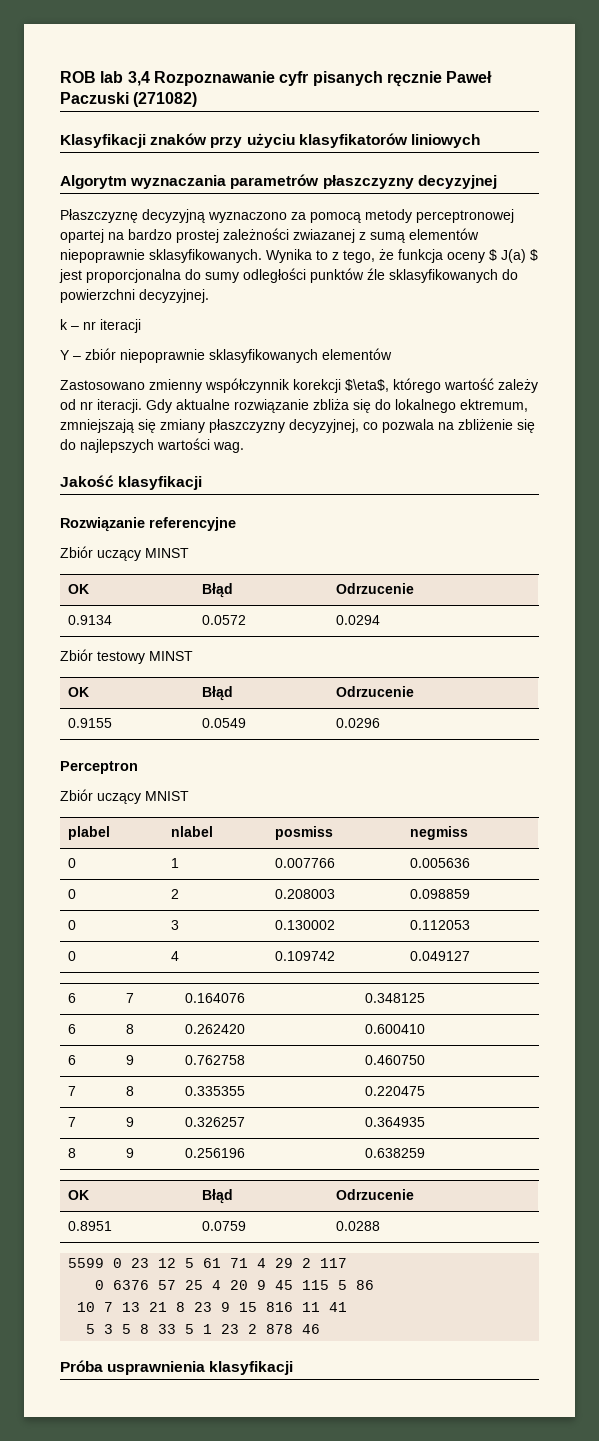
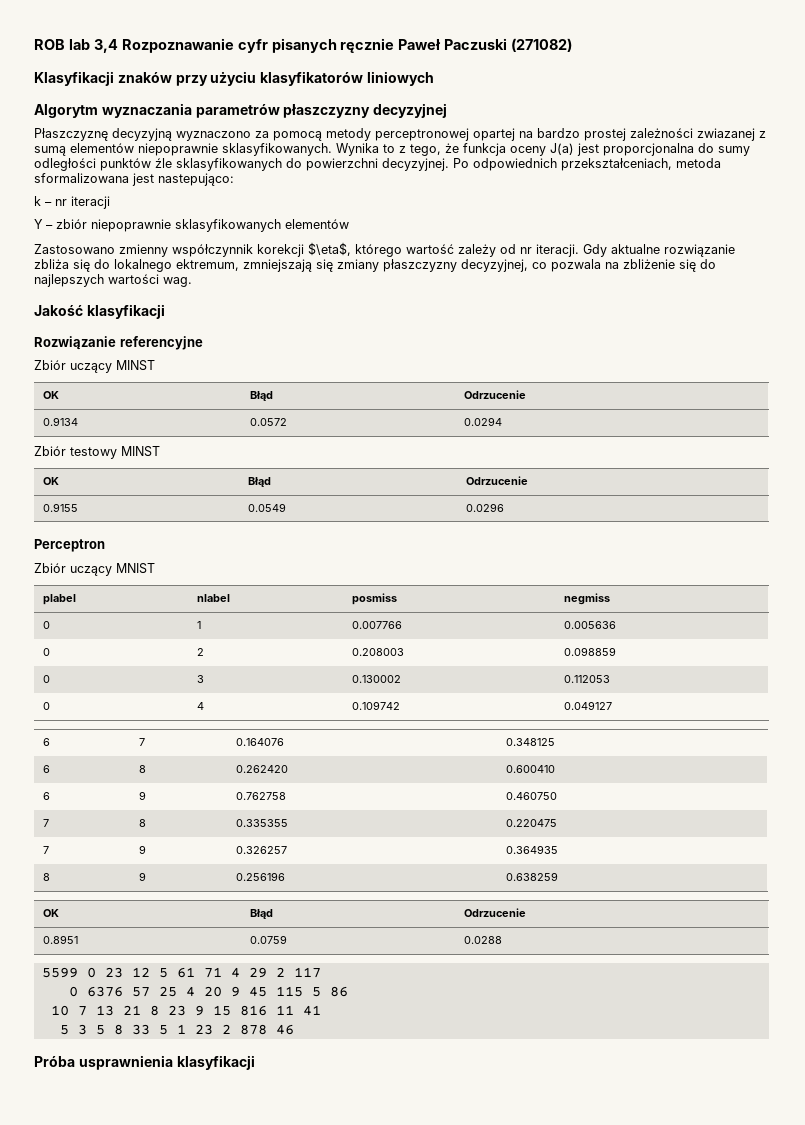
- Wynika to z tego, że funkcja oceny $ J(a) $ jest proporcjonalna do sumy odległości punktów źle sklasyfikowanych do powierzchni decyzyjnej.
+ Wynika to z tego, że funkcja oceny J(a) jest proporcjonalna do sumy odległości punktów źle sklasyfikowanych do powierzchni decyzyjnej. Po odpowiednich przekształceniach, metoda sformalizowana jest nastepująco:

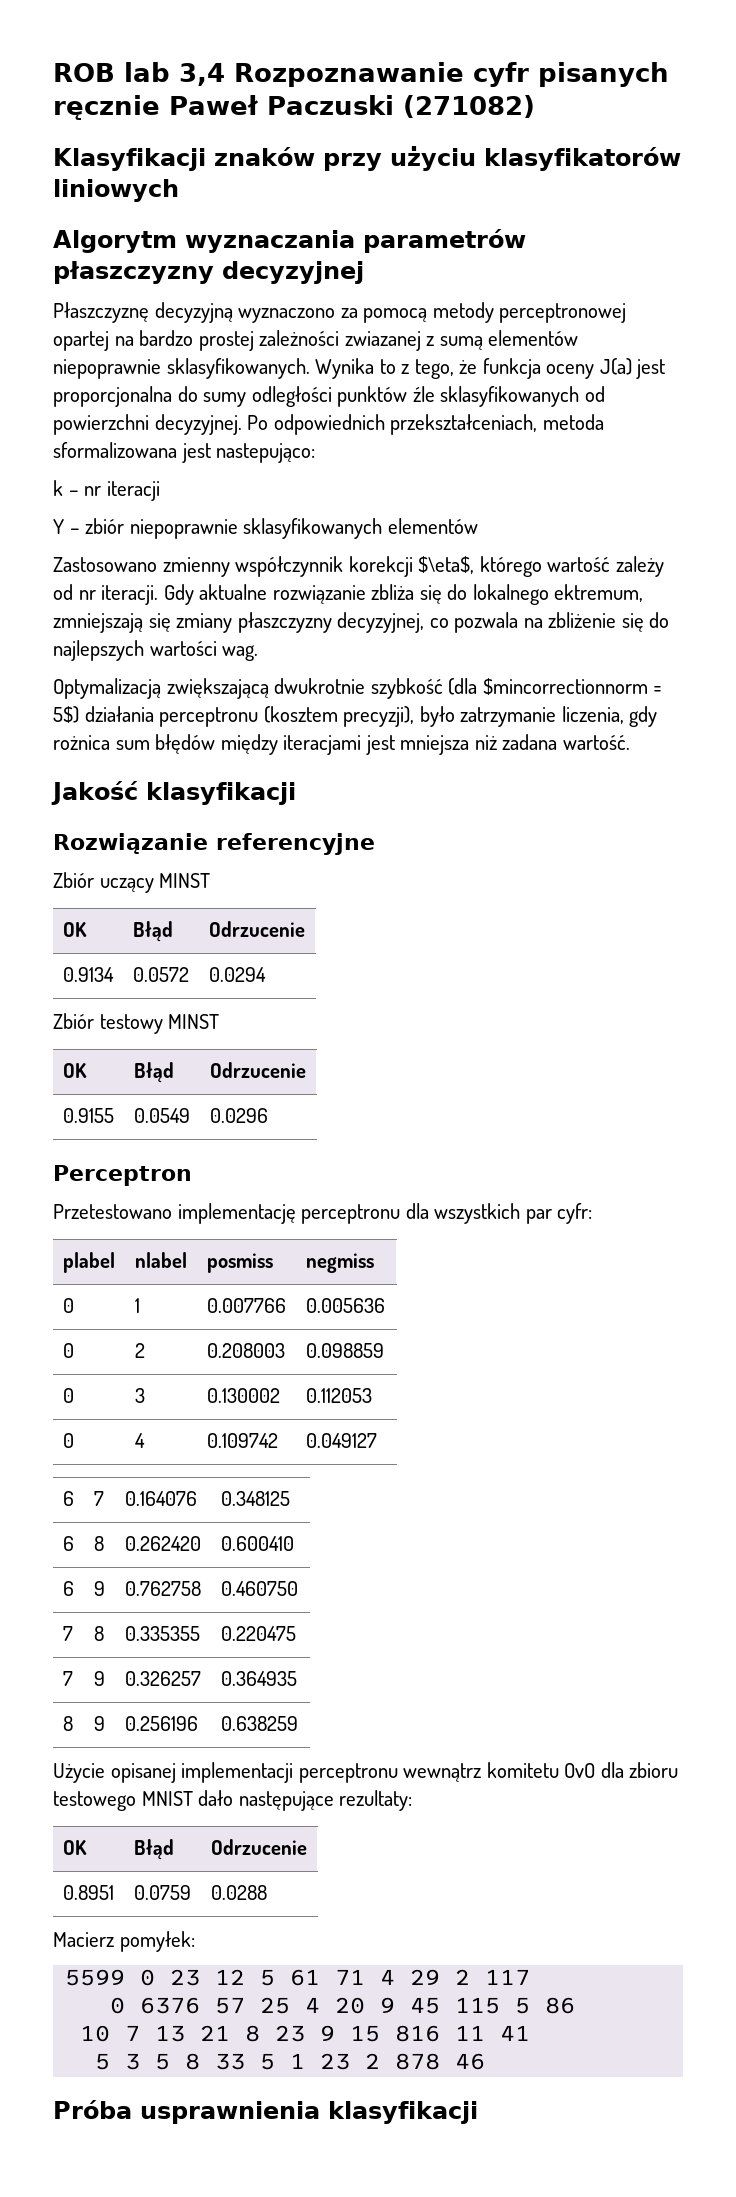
- Wynika to z tego, że funkcja oceny J(a) jest proporcjonalna do sumy odległości punktów źle sklasyfikowanych do powierzchni decyzyjnej.
+ Wynika to z tego, że funkcja oceny J(a) jest proporcjonalna do sumy odległości punktów źle sklasyfikowanych od powierzchni decyzyjnej.
+ Optymalizacją zwiększającą dwukrotnie szybkość (dla $mincorrectionnorm = 5$) działania perceptronu (kosztem precyzji), było zatrzymanie liczenia, gdy rożnica sum błędów między iteracjami jest mniejsza niż zadana wartość.
- Zbiór uczący MNIST
+ Przetestowano implementację perceptronu dla wszystkich par cyfr:
+ Użycie opisanej implementacji perceptronu wewnątrz komitetu OvO dla zbioru testowego MNIST dało następujące rezultaty:
+ Macierz pomyłek:

